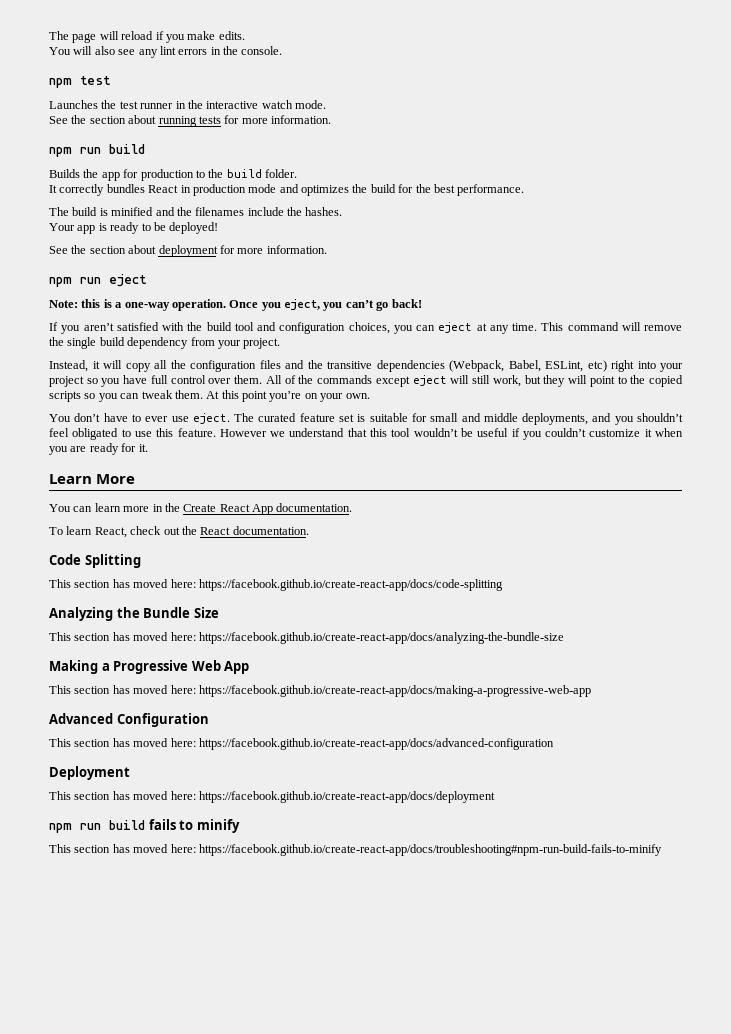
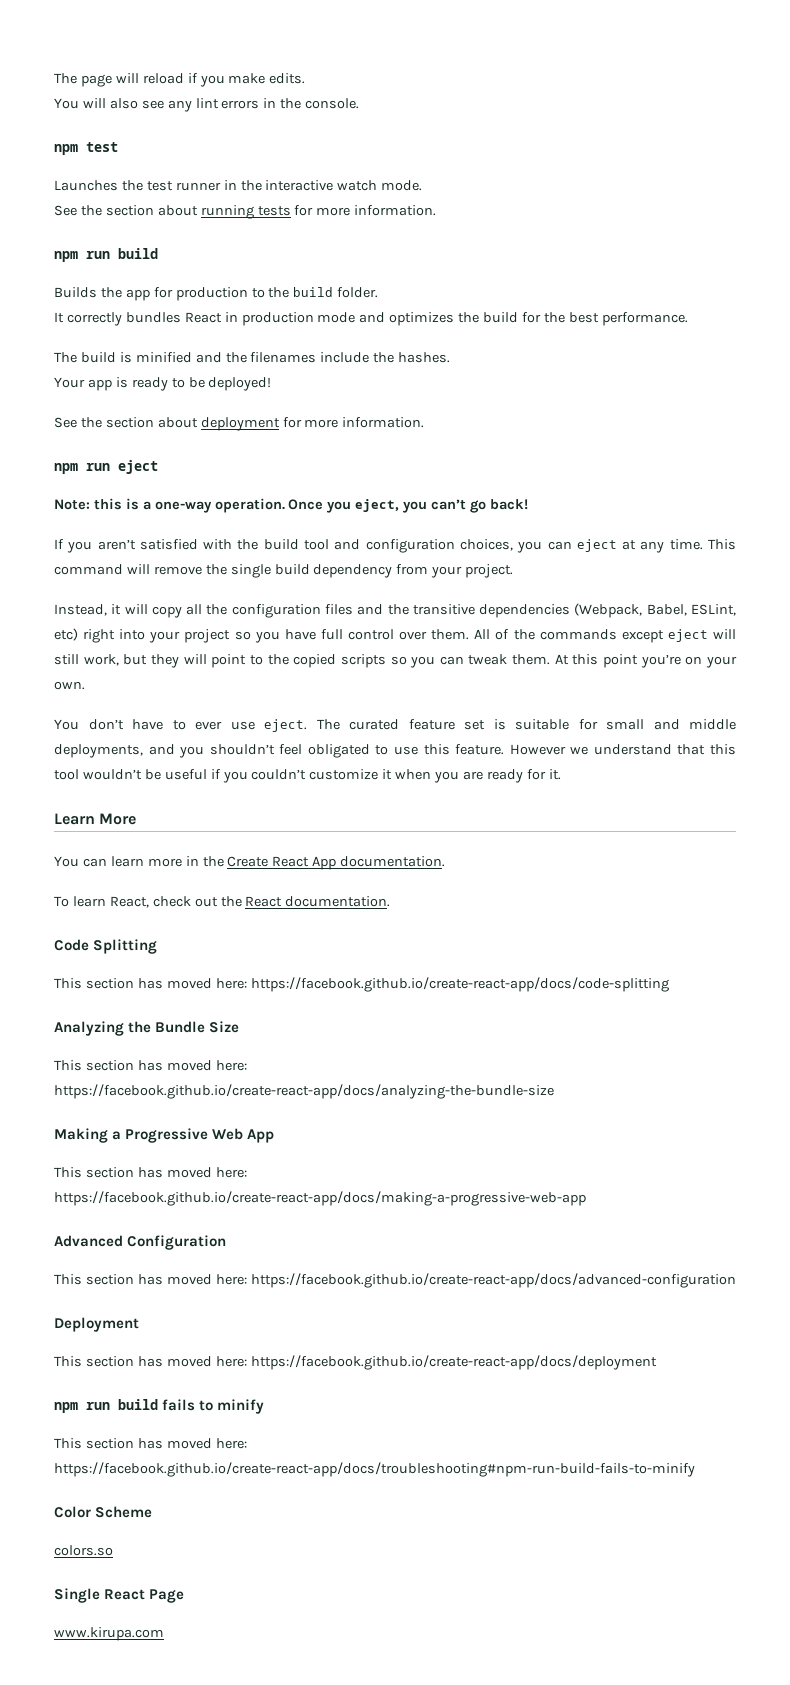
+ Color Scheme
+ colors.so
+ Single React Page
+ www.kirupa.com

